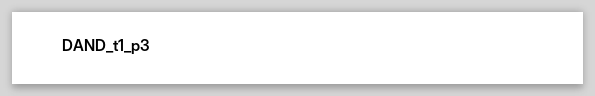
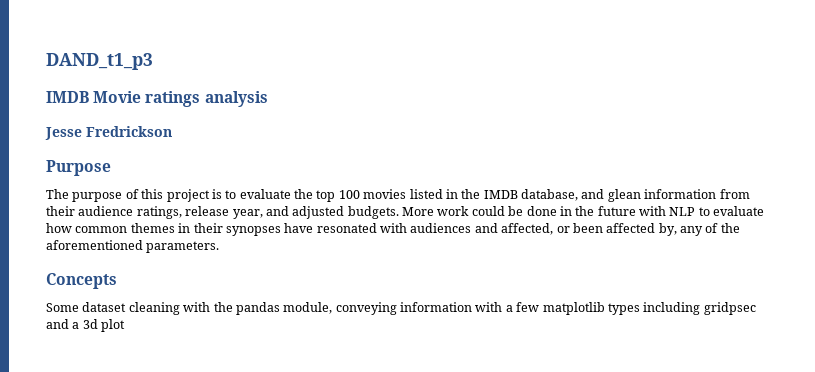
+ IMDB Movie ratings analysis
+ Jesse Fredrickson
+ Purpose
+ The purpose of this project is to evaluate the top 100 movies listed in the IMDB database, and glean information from their audience ratings, release year, and adjusted budgets. More work could be done in the future with NLP to evaluate how common themes in their synopses have resonated with audiences and affected, or been affected by, any of the aforementioned parameters.
+ Concepts
+ Some dataset cleaning with the pandas module, conveying information with a few matplotlib types including gridpsec and a 3d plot

